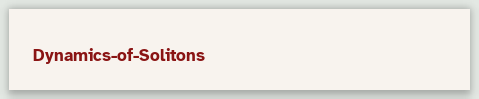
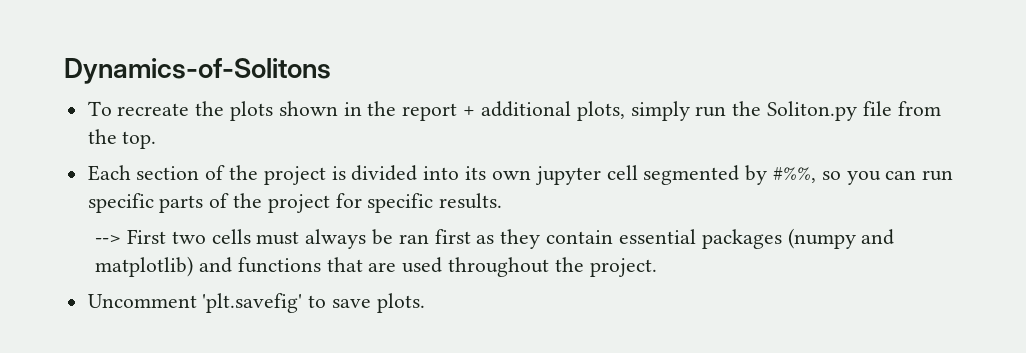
+ To recreate the plots shown in the report + additional plots, simply run the Soliton.py file from the top.
+ Each section of the project is divided into its own jupyter cell segmented by #%%, so you can run specific parts of the project for specific results.
+ --> First two cells must always be ran first as they contain essential packages (numpy and matplotlib) and functions that are used throughout the project.
+ Uncomment 'plt.savefig' to save plots.

